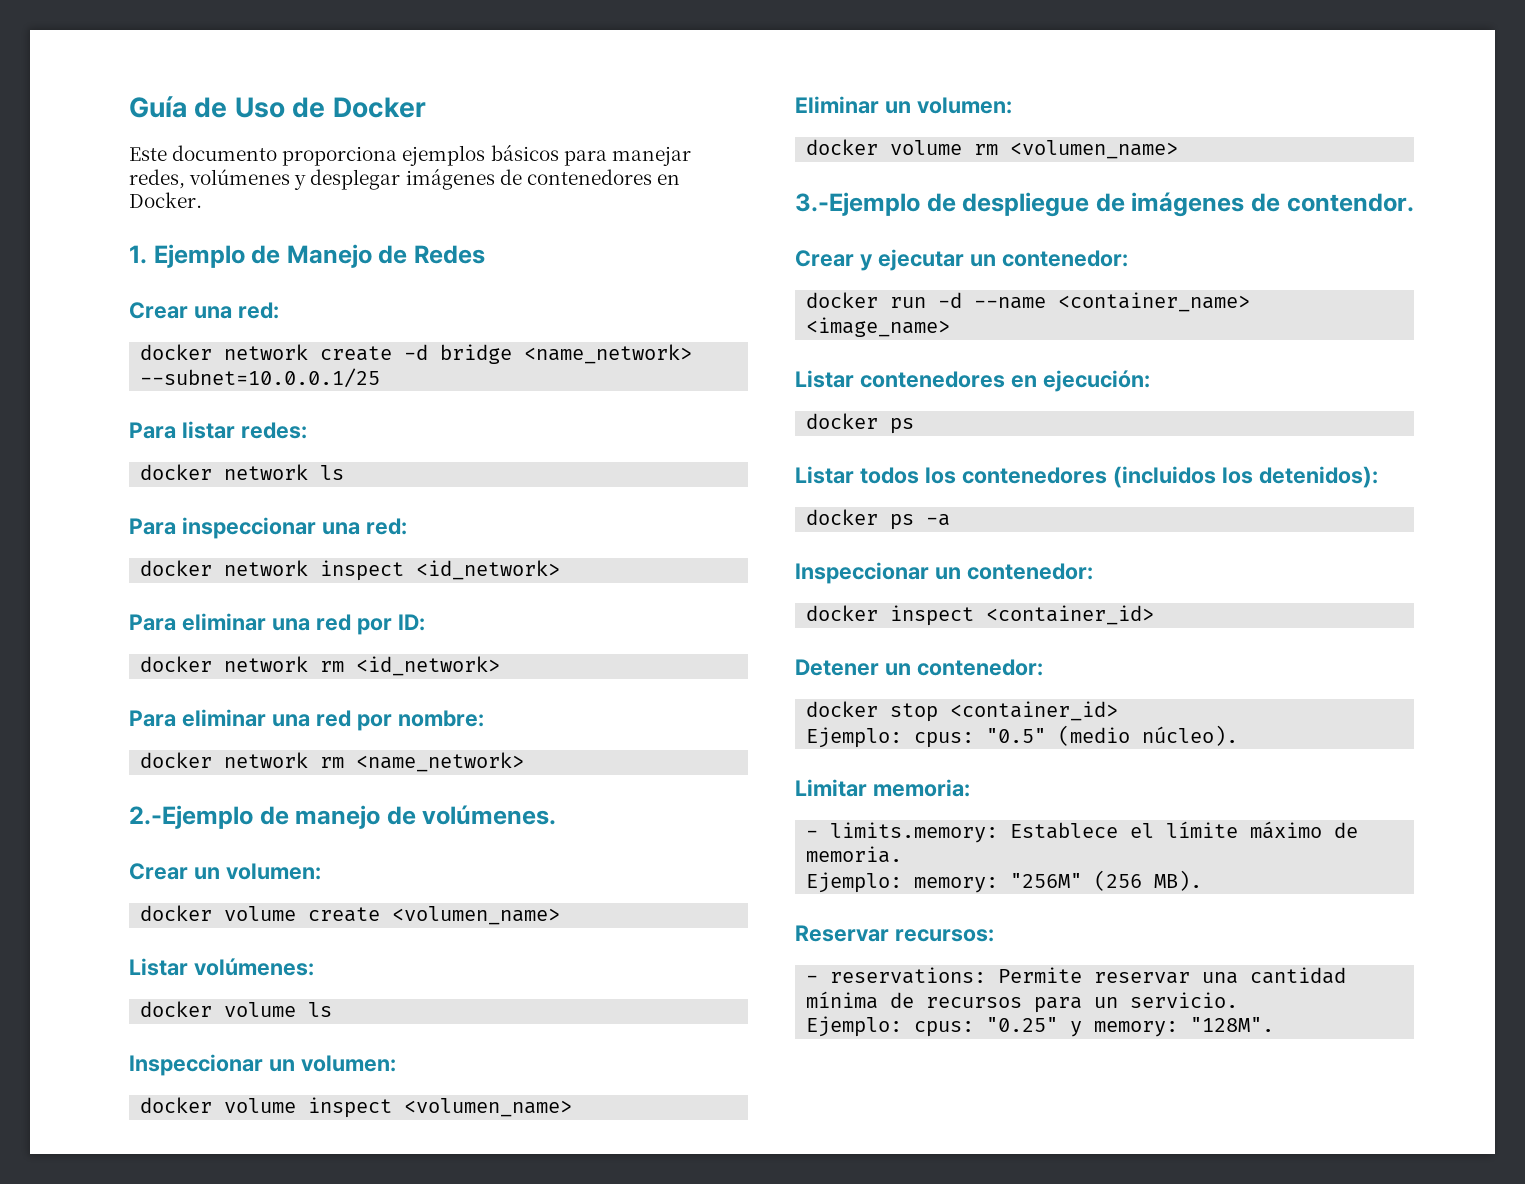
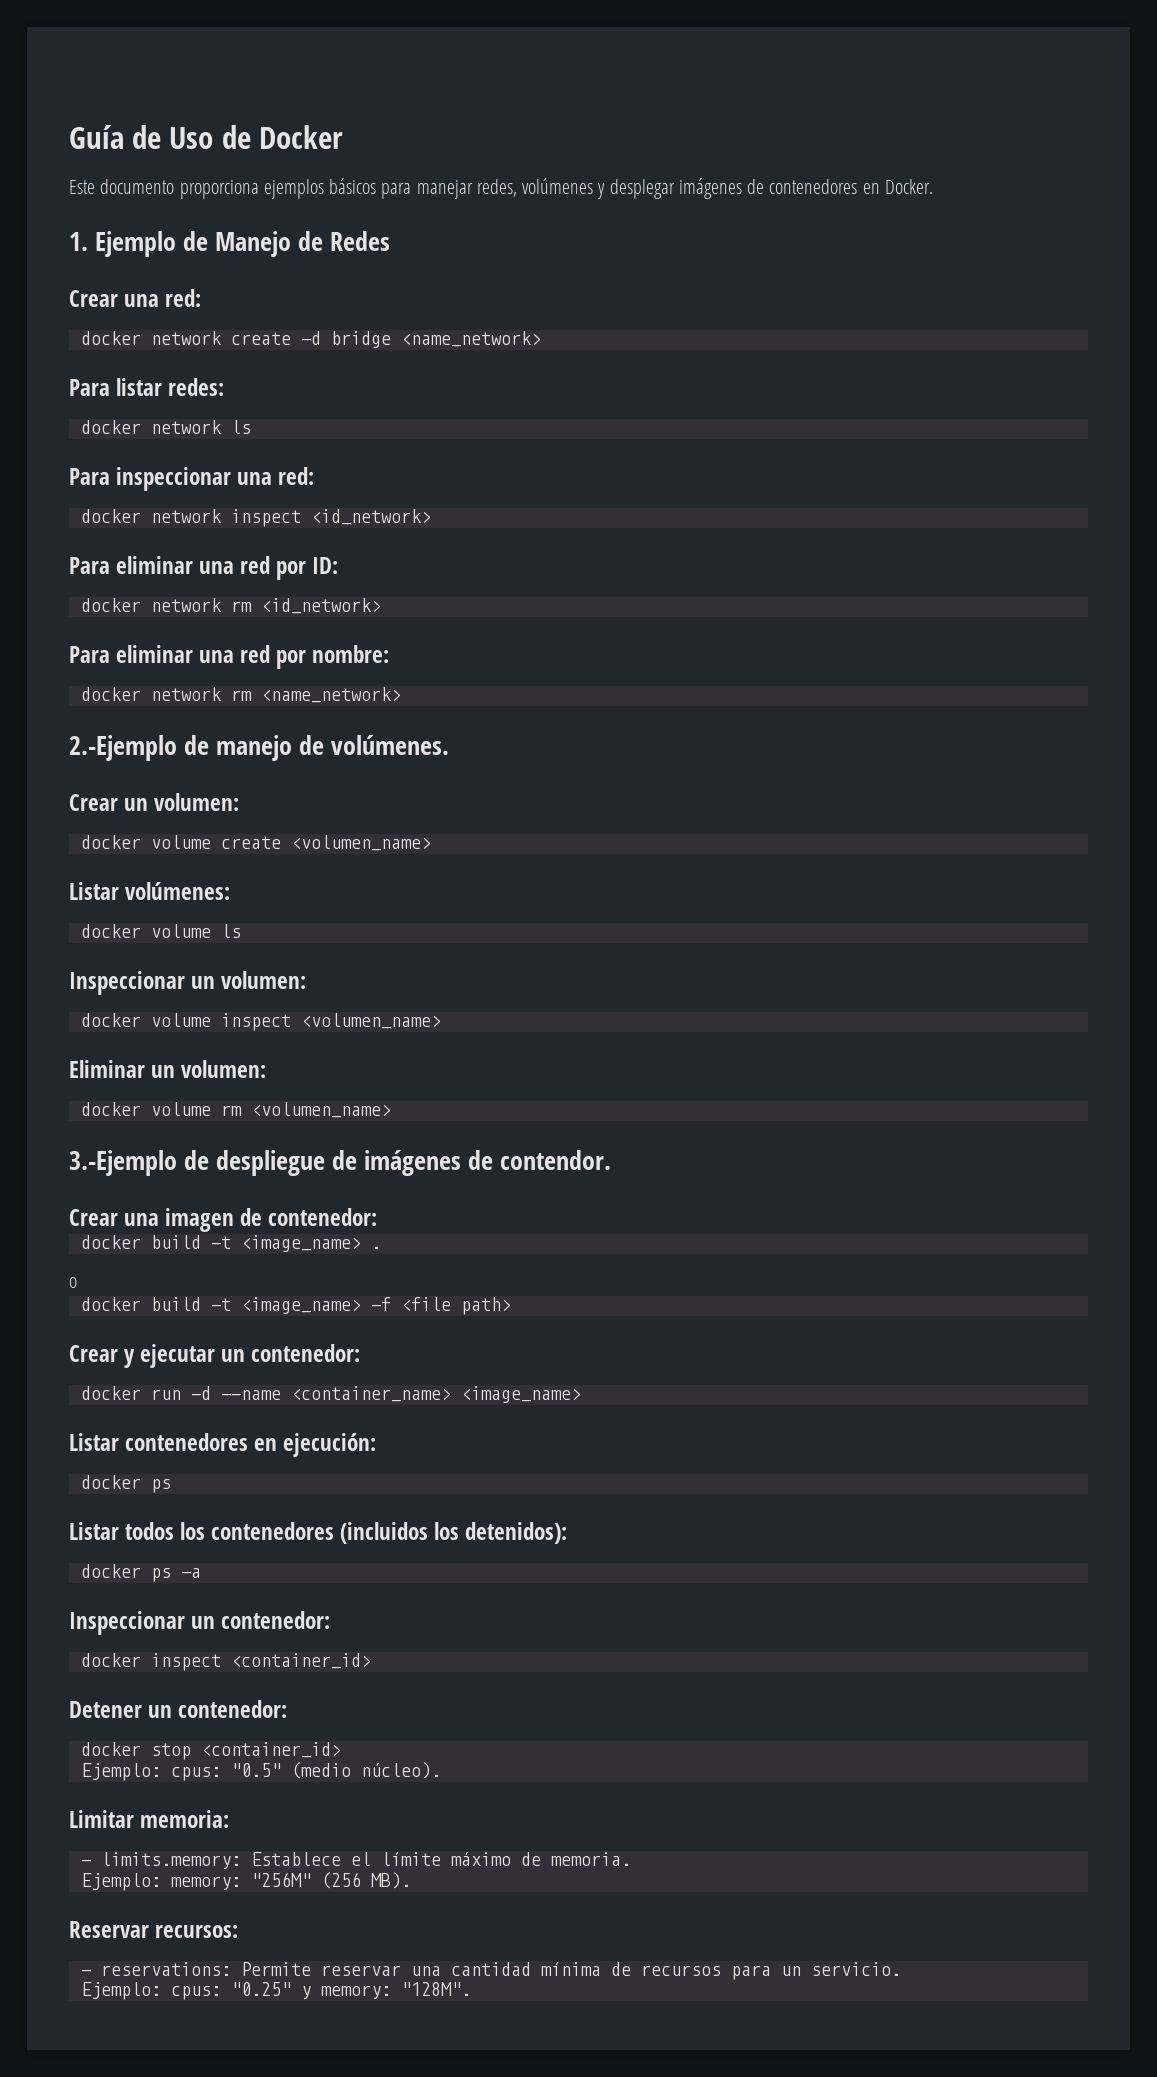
- docker network create -d bridge <name_network> --subnet=10.0.0.1/25
+ docker network create -d bridge <name_network>
+ Crear una imagen de contenedor:
+ docker build -t <image_name> .
+ o
+ docker build -t <image_name> -f <file path>

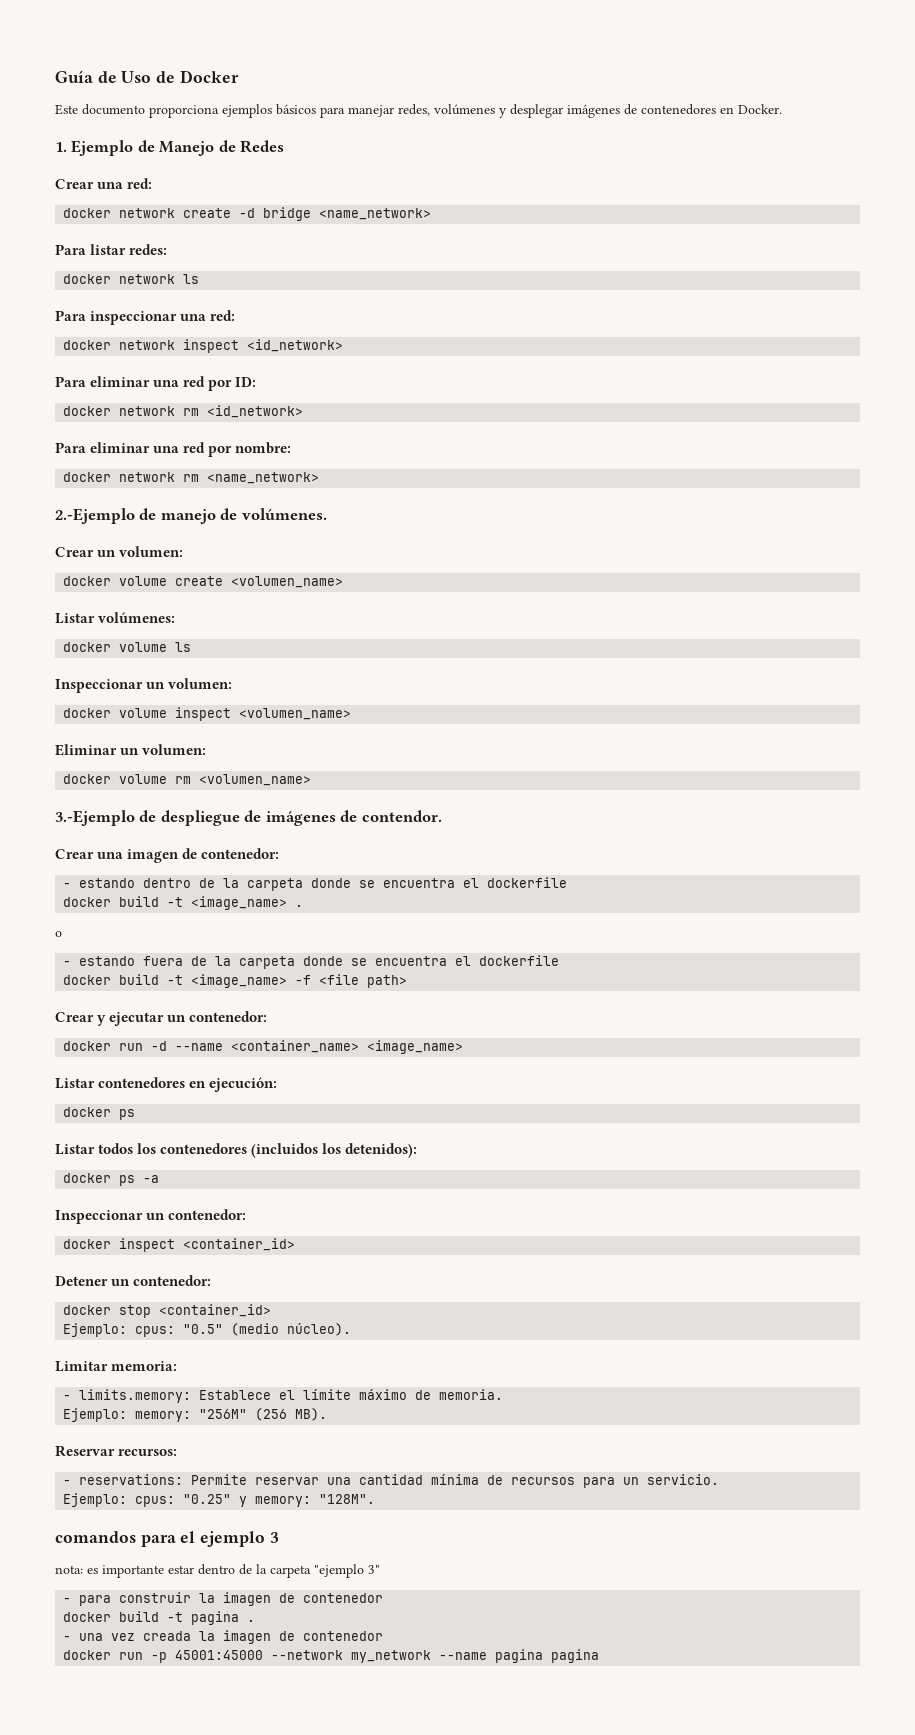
+ - estando dentro de la carpeta donde se encuentra el dockerfile
+ - estando fuera de la carpeta donde se encuentra el dockerfile
+ comandos para el ejemplo 3
+ nota: es importante estar dentro de la carpeta "ejemplo 3"
+ - para construir la imagen de contenedor
+ docker build -t pagina .
+ - una vez creada la imagen de contenedor
+ docker run -p 45001:45000 --network my_network --name pagina pagina

